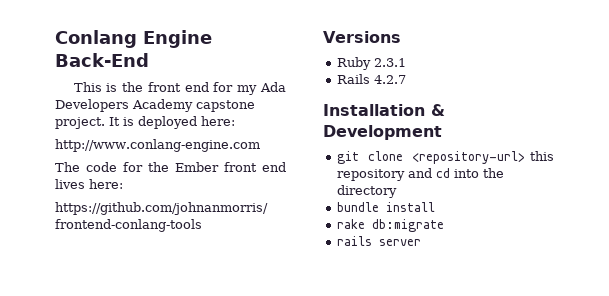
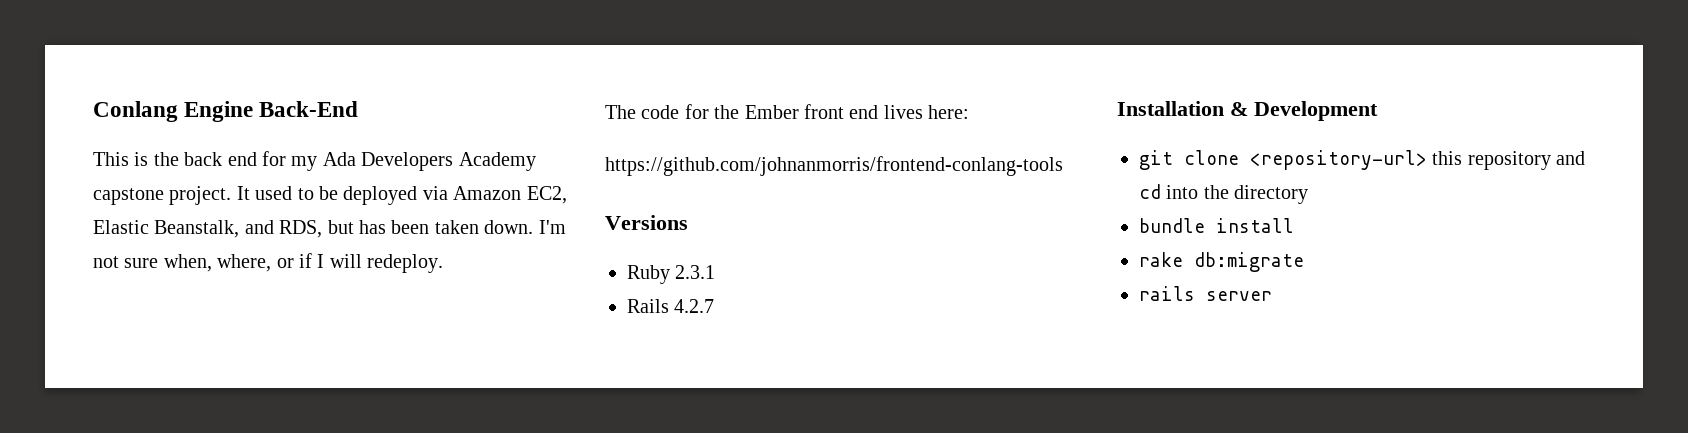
- This is the front end for my Ada Developers Academy capstone project.
+ This is the back end for my Ada Developers Academy capstone project.
- It is deployed here:
- http://www.conlang-engine.com
+ It used to be deployed via Amazon EC2, Elastic Beanstalk, and RDS, but has been taken down. I'm not sure when, where, or if I will redeploy.

